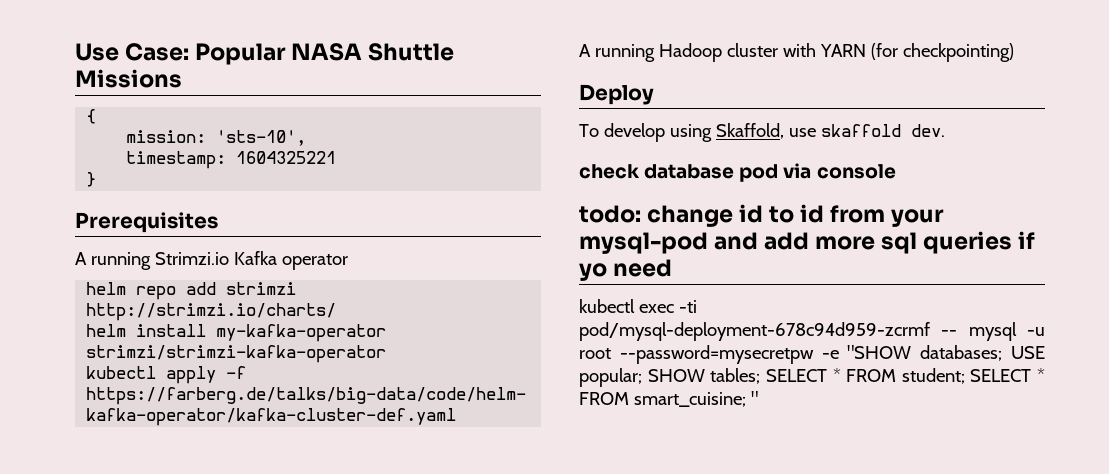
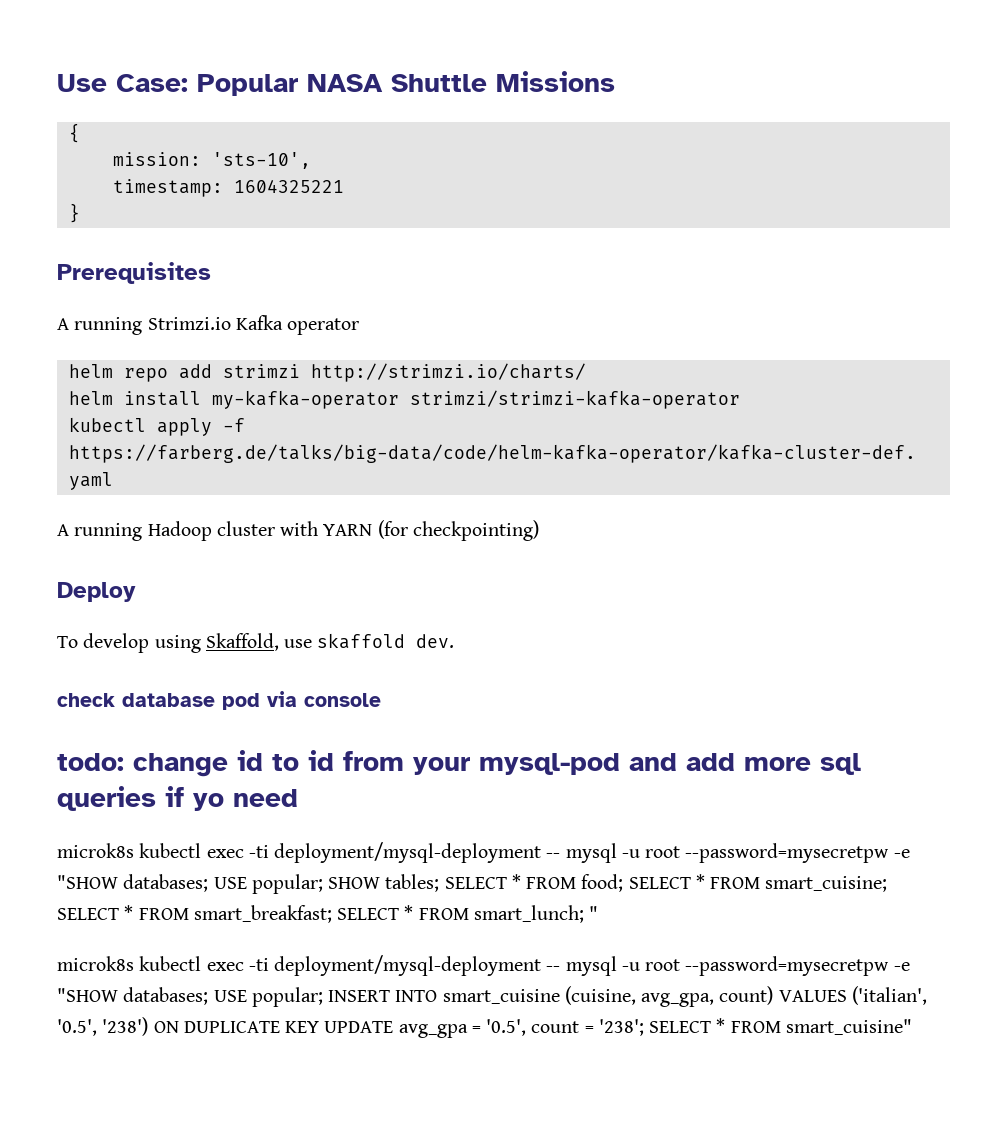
- kubectl exec -ti pod/mysql-deployment-678c94d959-zcrmf -- mysql -u root --password=mysecretpw -e "SHOW databases; USE popular; SHOW tables; SELECT * FROM student; SELECT * FROM smart_cuisine; "
+ microk8s kubectl exec -ti deployment/mysql-deployment -- mysql -u root --password=mysecretpw -e "SHOW databases; USE popular; SHOW tables; SELECT * FROM food; SELECT * FROM smart_cuisine; SELECT * FROM smart_breakfast; SELECT * FROM smart_lunch; "
+ microk8s kubectl exec -ti deployment/mysql-deployment -- mysql -u root --password=mysecretpw -e "SHOW databases; USE popular; INSERT INTO smart_cuisine (cuisine, avg_gpa, count) VALUES ('italian', '0.5', '238') ON DUPLICATE KEY UPDATE avg_gpa = '0.5', count = '238'; SELECT * FROM smart_cuisine"

